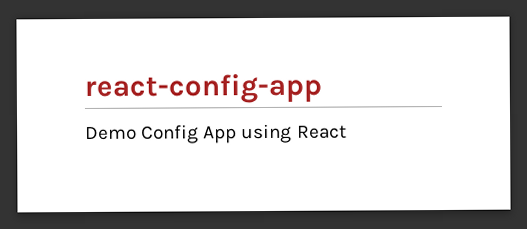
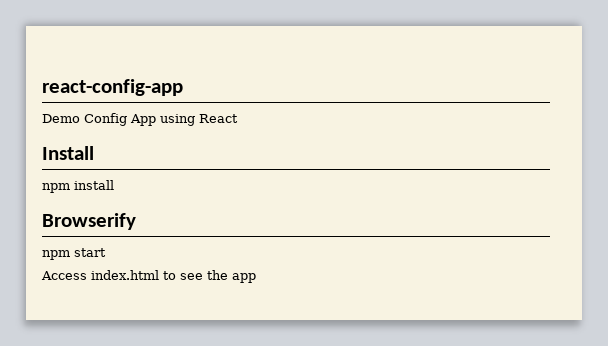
+ Install
+ npm install
+ Browserify
+ npm start
+ Access index.html to see the app

